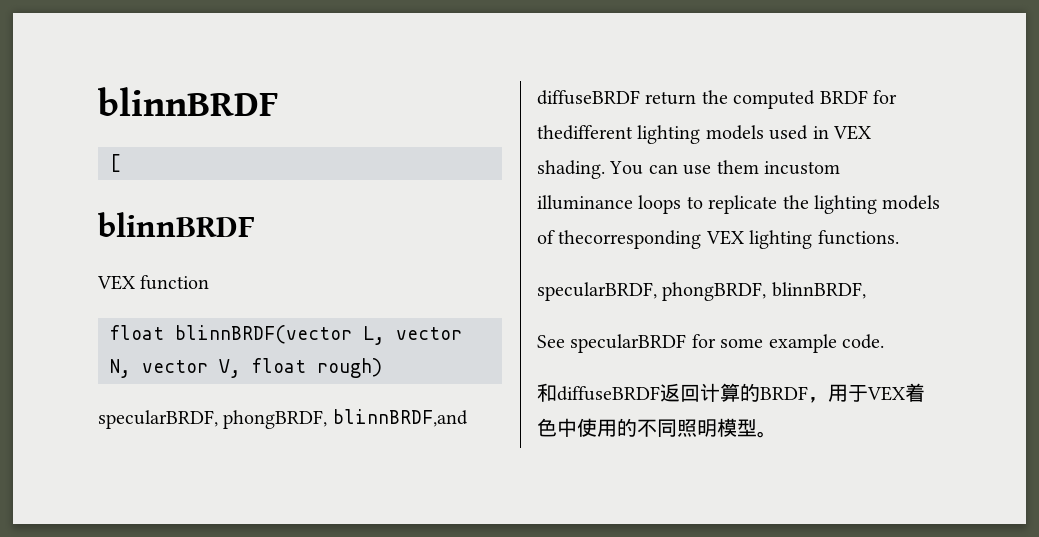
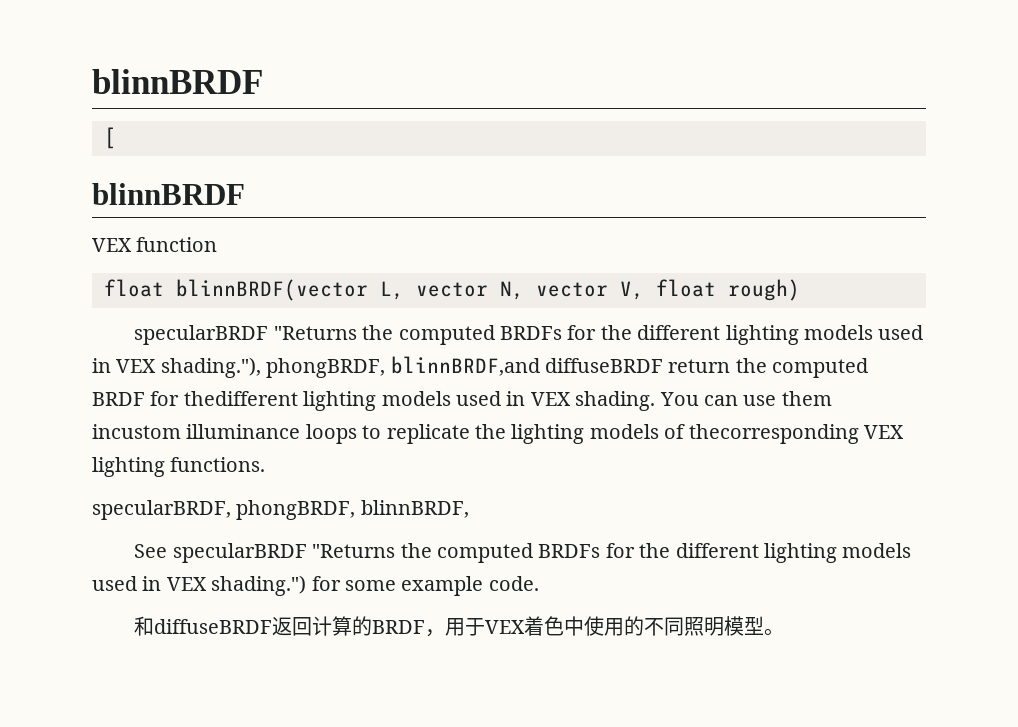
- specularBRDF, phongBRDF, blinnBRDF,and diffuseBRDF return the computed BRDF for thedifferent lighting models used in VEX shading.
+ specularBRDF "Returns the computed BRDFs for the different lighting models used in VEX shading."), phongBRDF, blinnBRDF,and diffuseBRDF return the computed BRDF for thedifferent lighting models used in VEX shading.
- See specularBRDF for some example code.
+ See specularBRDF "Returns the computed BRDFs for the different lighting models used in VEX shading.") for some example code.

